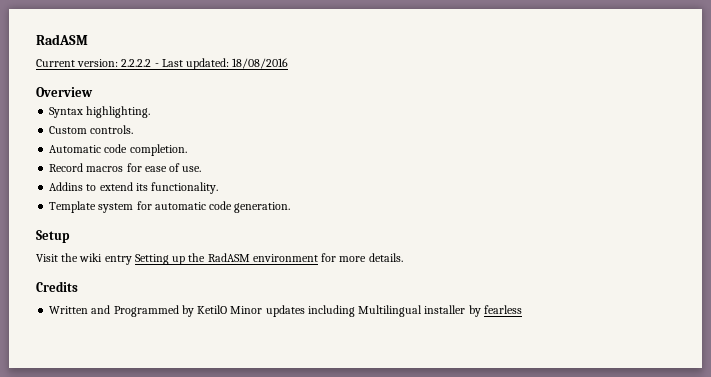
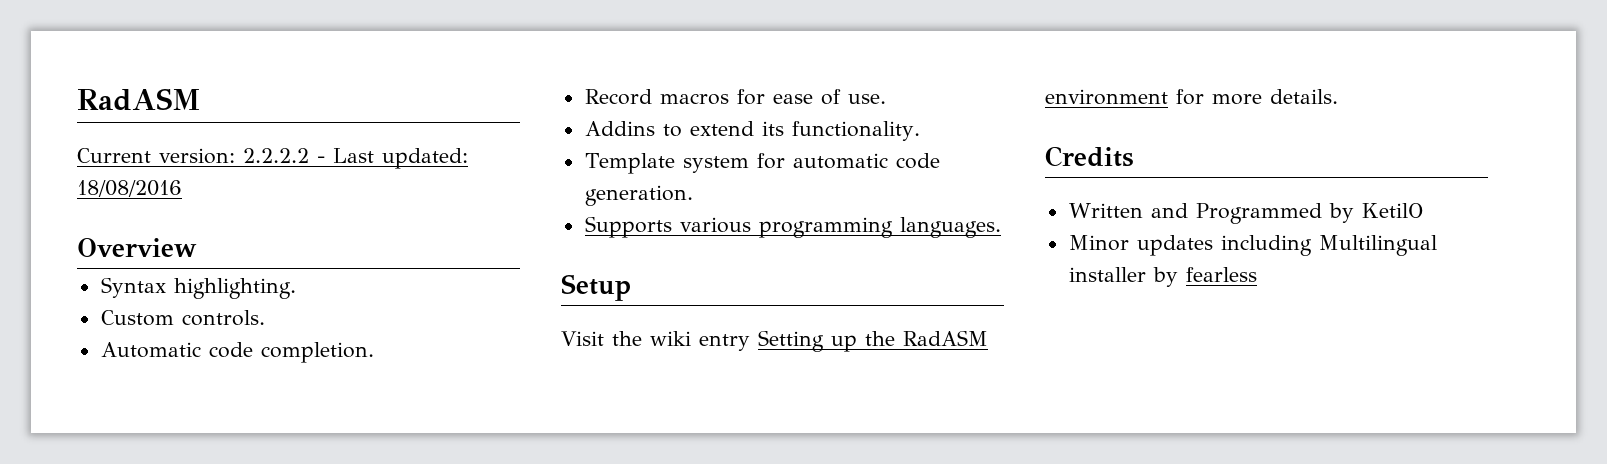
+ Supports various programming languages.
- Written and Programmed by KetilO Minor updates including Multilingual installer by fearless
+ Written and Programmed by KetilO
+ Minor updates including Multilingual installer by fearless

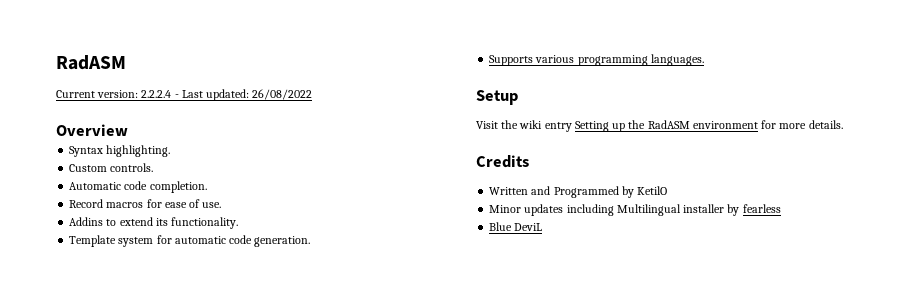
- Current version: 2.2.2.2 - Last updated: 18/08/2016
+ Current version: 2.2.2.4 - Last updated: 26/08/2022
+ Blue DeviL

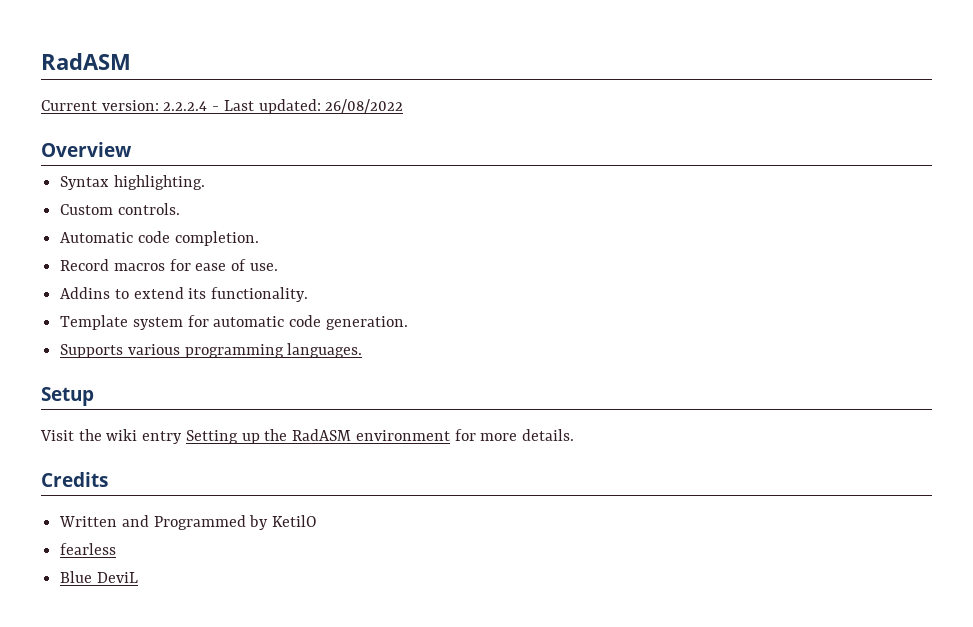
- Minor updates including Multilingual installer by fearless
+ fearless

